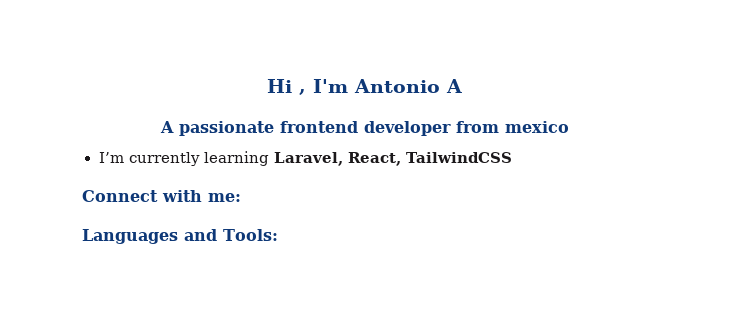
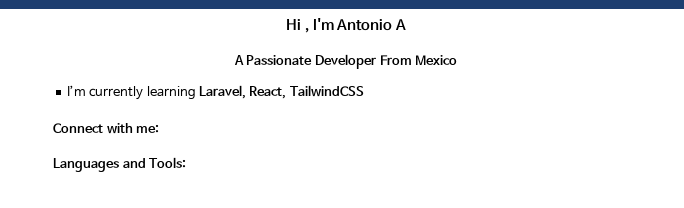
- A passionate frontend developer from mexico
+ A Passionate Developer From Mexico

